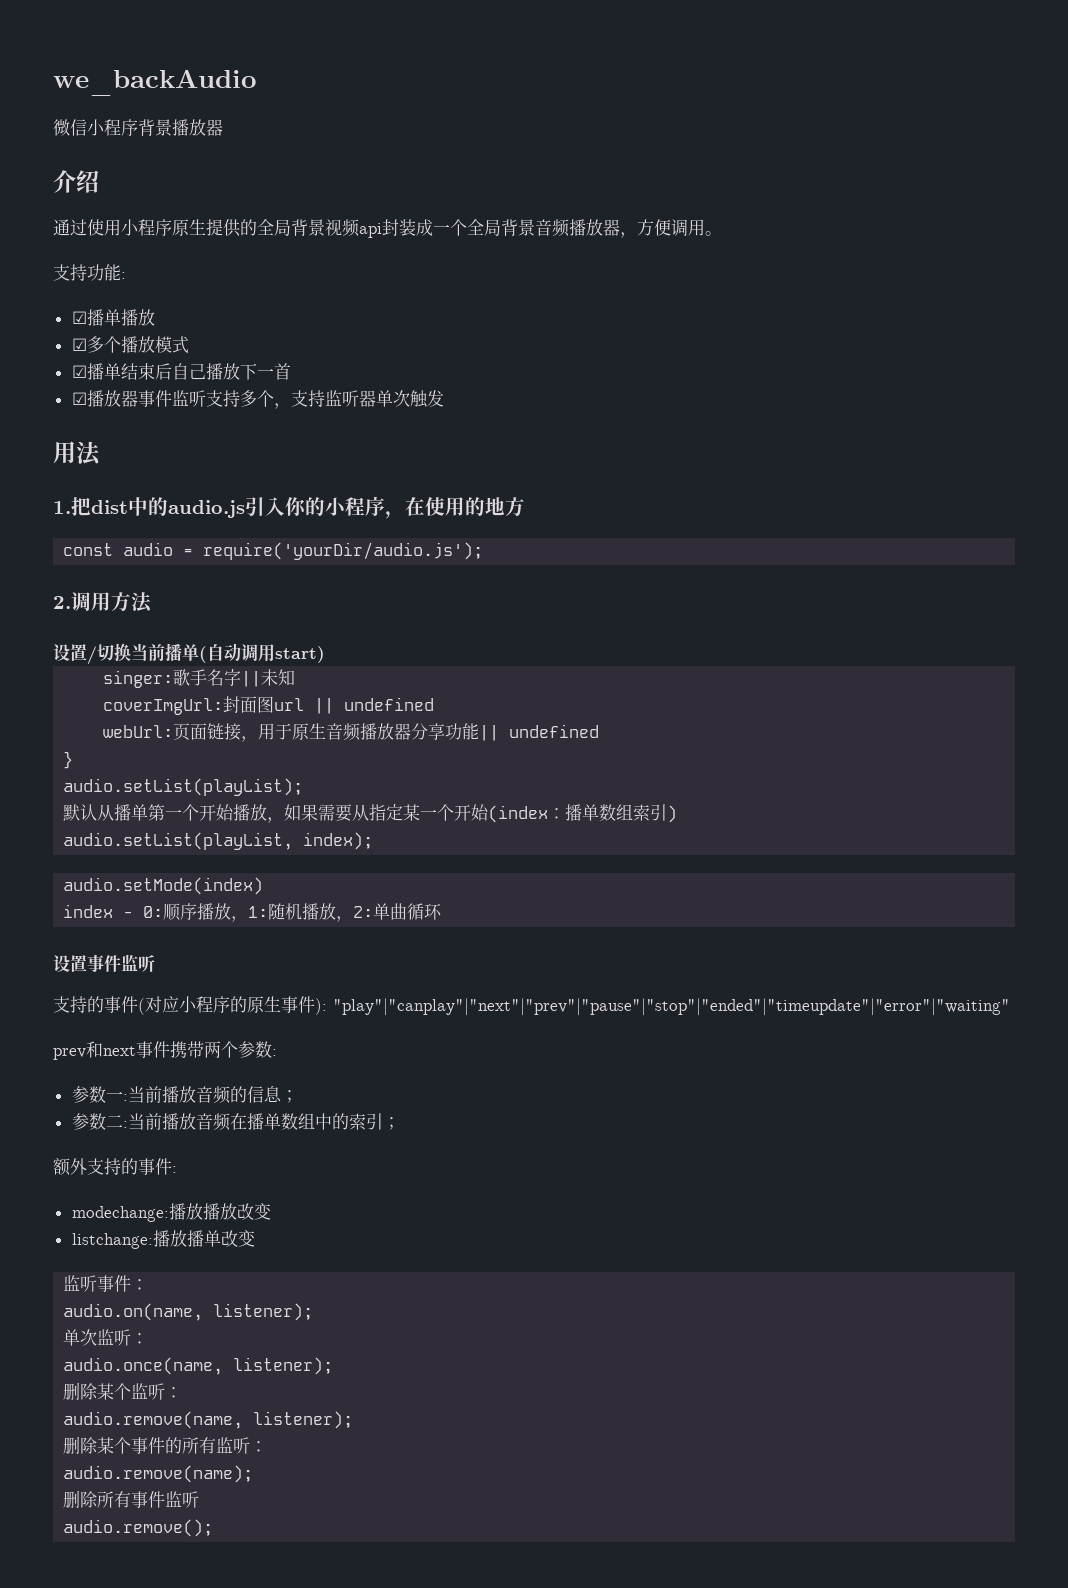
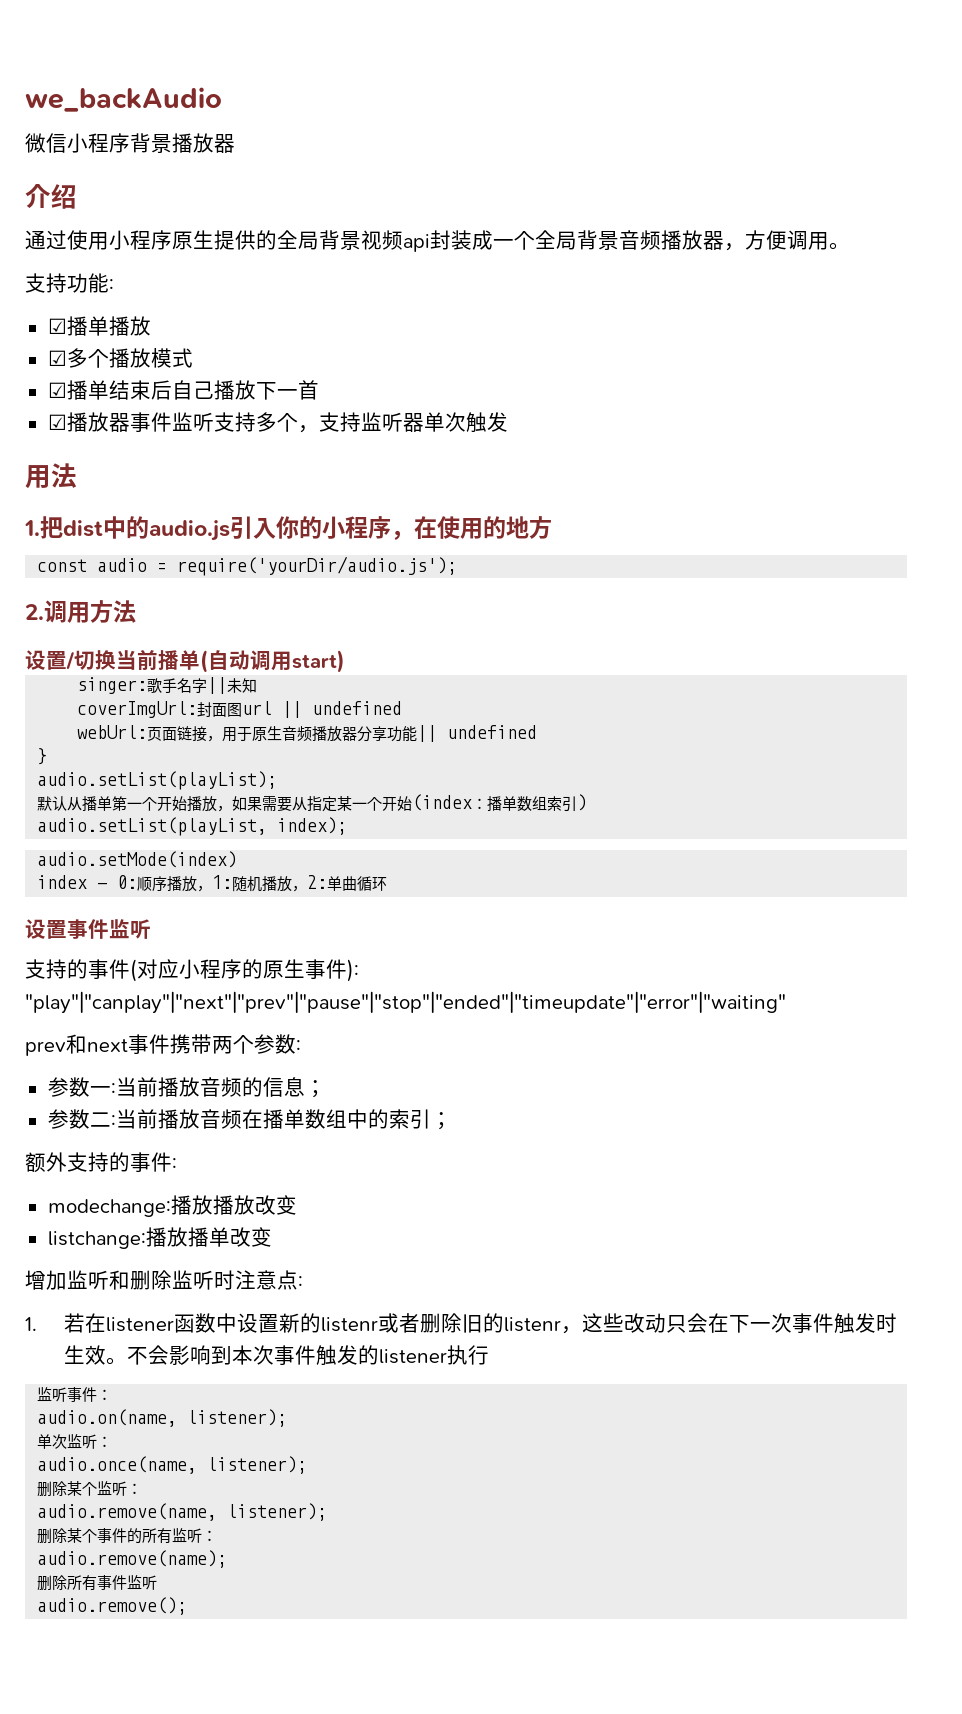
+ 增加监听和删除监听时注意点:
+ 1.若在listener函数中设置新的listenr或者删除旧的listenr，这些改动只会在下一次事件触发时生效。不会影响到本次事件触发的listener执行

